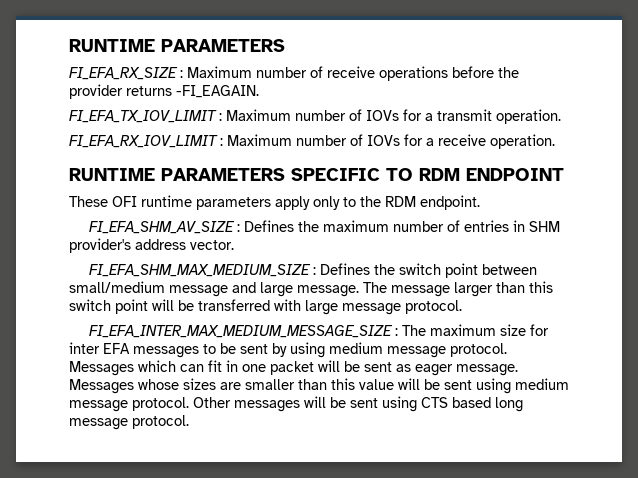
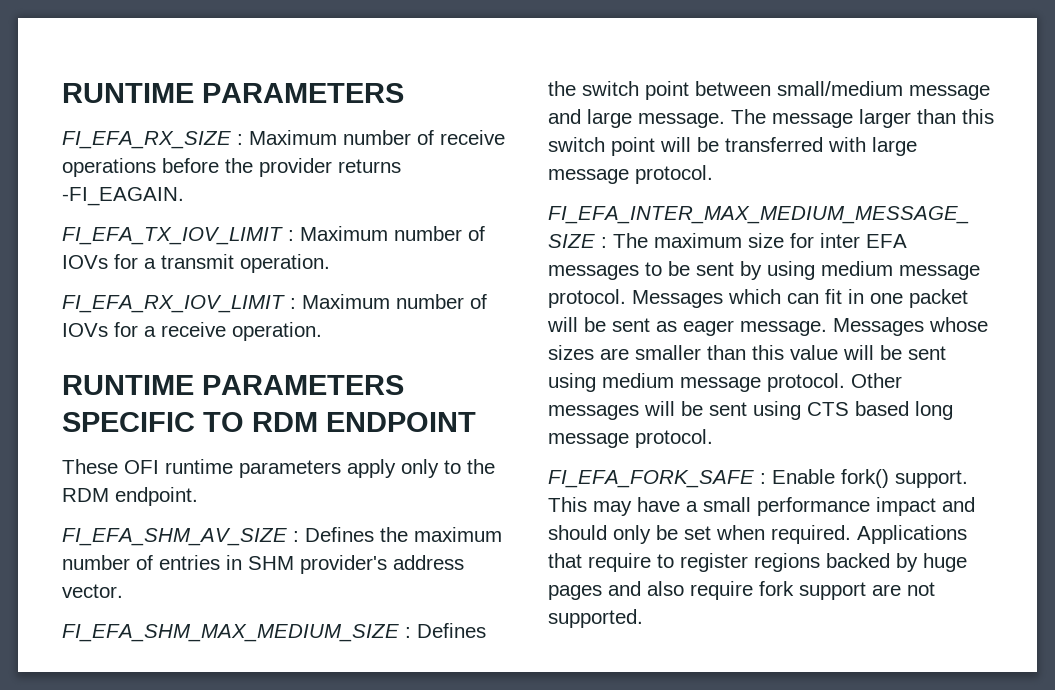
+ FI_EFA_FORK_SAFE : Enable fork() support. This may have a small performance impact and should only be set when required. Applications that require to register regions backed by huge pages and also require fork support are not supported.

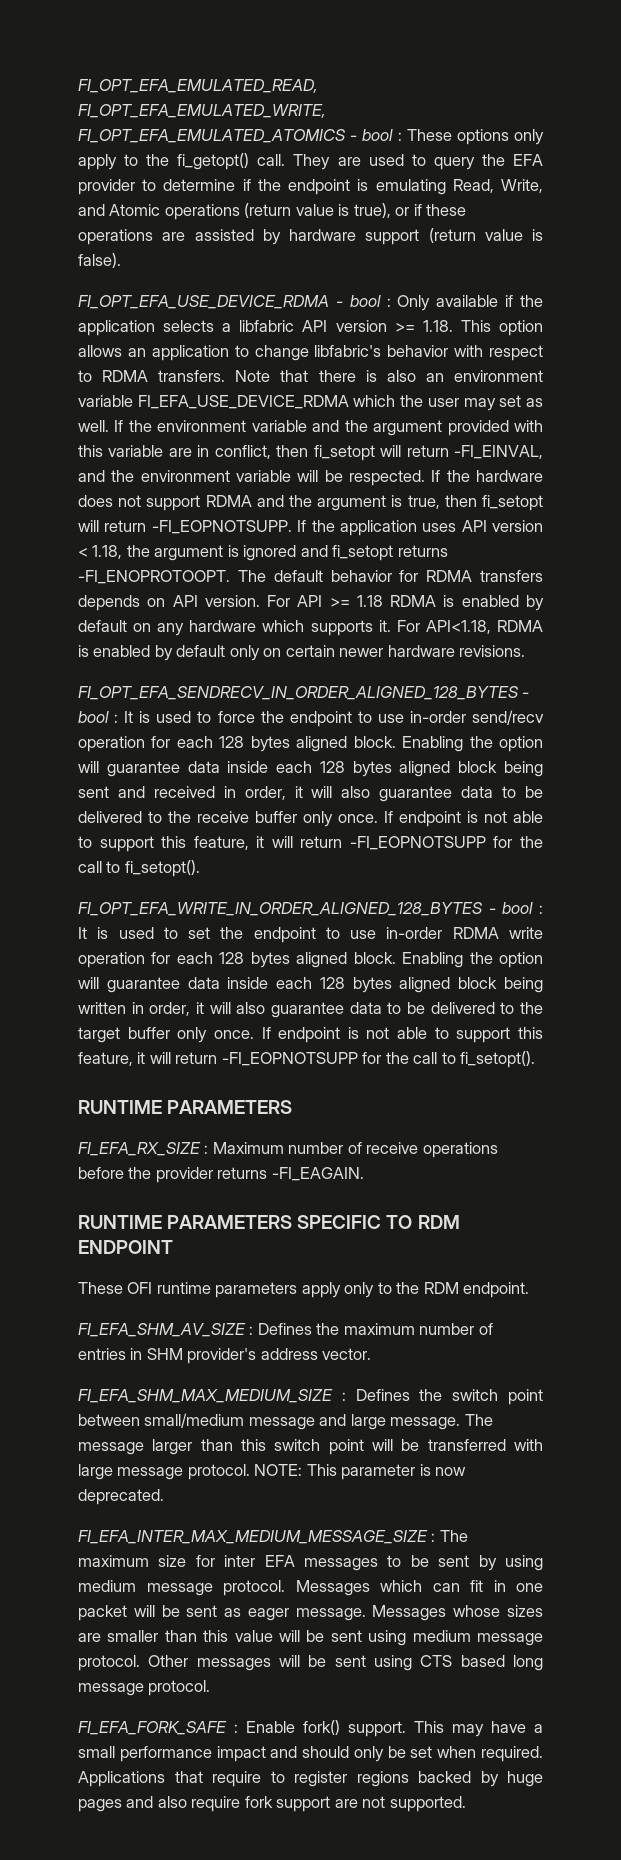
+ FI_OPT_EFA_EMULATED_READ, FI_OPT_EFA_EMULATED_WRITE, FI_OPT_EFA_EMULATED_ATOMICS - bool : These options only apply to the fi_getopt() call. They are used to query the EFA provider to determine if the endpoint is emulating Read, Write, and Atomic operations (return value is true), or if these operations are assisted by hardware support (return value is false).
+ FI_OPT_EFA_USE_DEVICE_RDMA - bool : Only available if the application selects a libfabric API version >= 1.18. This option allows an application to change libfabric's behavior with respect to RDMA transfers. Note that there is also an environment variable FI_EFA_USE_DEVICE_RDMA which the user may set as well. If the environment variable and the argument provided with this variable are in conflict, then fi_setopt will return -FI_EINVAL, and the environment variable will be respected. If the hardware does not support RDMA and the argument is true, then fi_setopt will return -FI_EOPNOTSUPP. If the application uses API version < 1.18, the argument is ignored and fi_setopt returns -FI_ENOPROTOOPT. The default behavior for RDMA transfers depends on API version. For API >= 1.18 RDMA is enabled by default on any hardware which supports it. For API<1.18, RDMA is enabled by default only on certain newer hardware revisions.
+ FI_OPT_EFA_SENDRECV_IN_ORDER_ALIGNED_128_BYTES - bool : It is used to force the endpoint to use in-order send/recv operation for each 128 bytes aligned block. Enabling the option will guarantee data inside each 128 bytes aligned block being sent and received in order, it will also guarantee data to be delivered to the receive buffer only once. If endpoint is not able to support this feature, it will return -FI_EOPNOTSUPP for the call to fi_setopt().
+ FI_OPT_EFA_WRITE_IN_ORDER_ALIGNED_128_BYTES - bool : It is used to set the endpoint to use in-order RDMA write operation for each 128 bytes aligned block. Enabling the option will guarantee data inside each 128 bytes aligned block being written in order, it will also guarantee data to be delivered to the target buffer only once. If endpoint is not able to support this feature, it will return -FI_EOPNOTSUPP for the call to fi_setopt().
- FI_EFA_TX_IOV_LIMIT : Maximum number of IOVs for a transmit operation.
- FI_EFA_RX_IOV_LIMIT : Maximum number of IOVs for a receive operation.
+ NOTE: This parameter is now deprecated.

